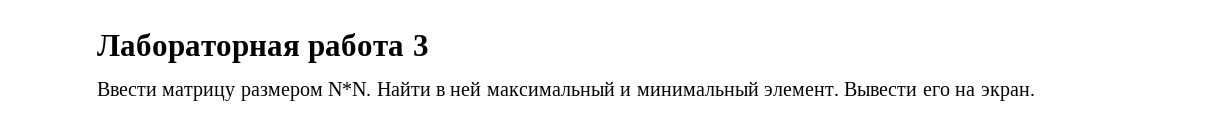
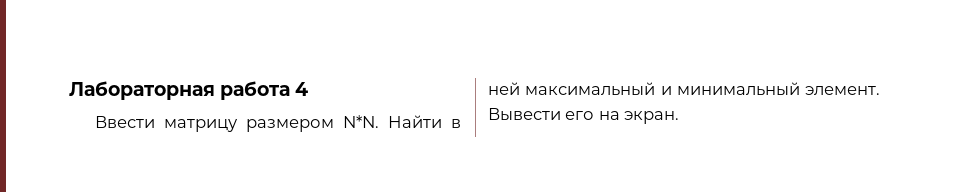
- Лабораторная работа 3
+ Лабораторная работа 4

